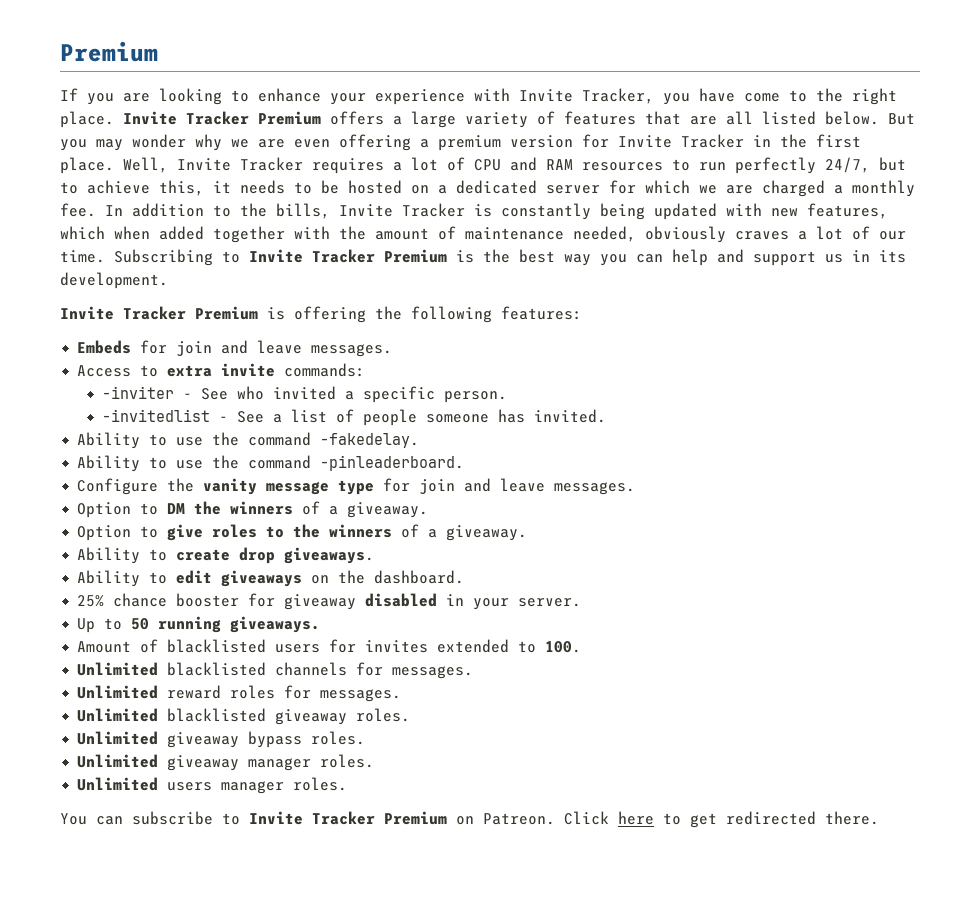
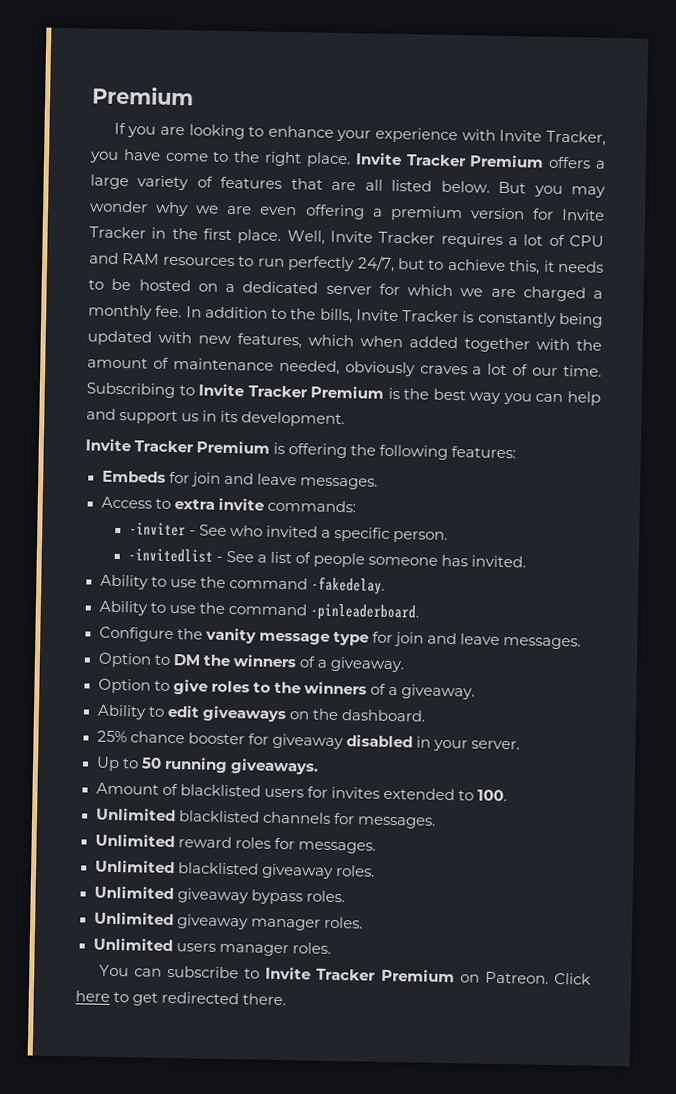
- Ability to create drop giveaways.

